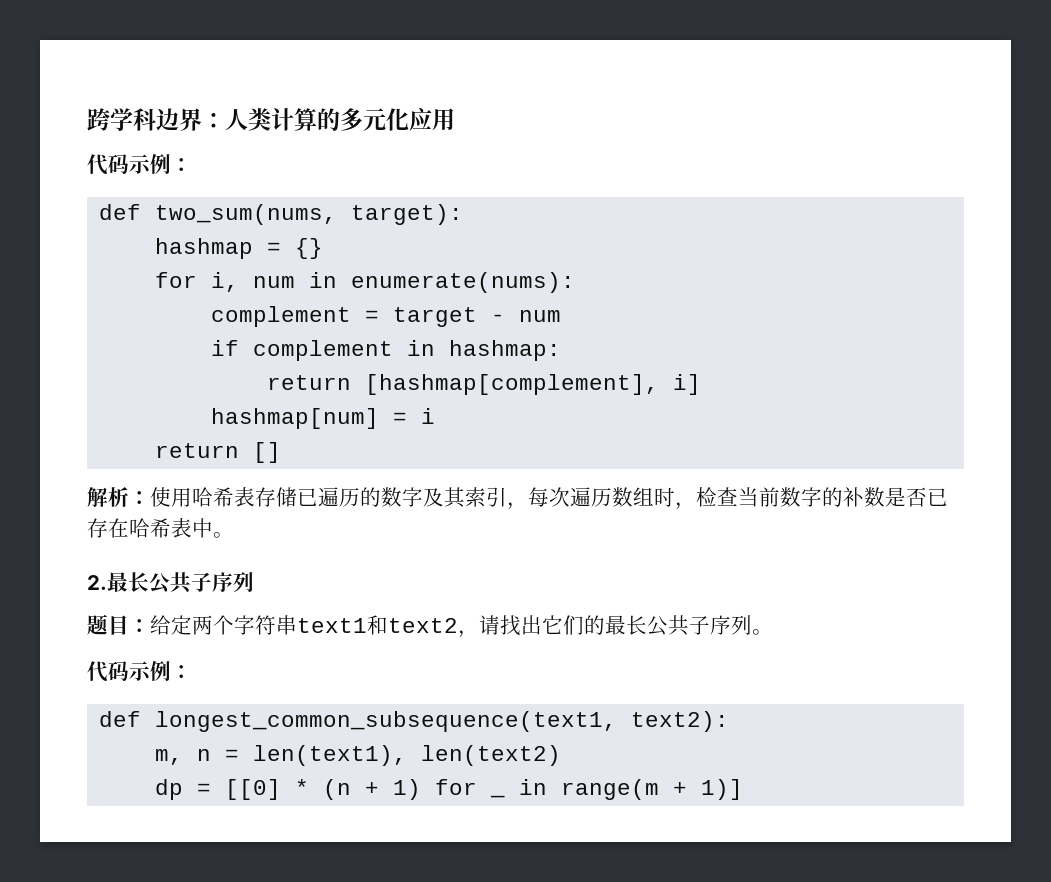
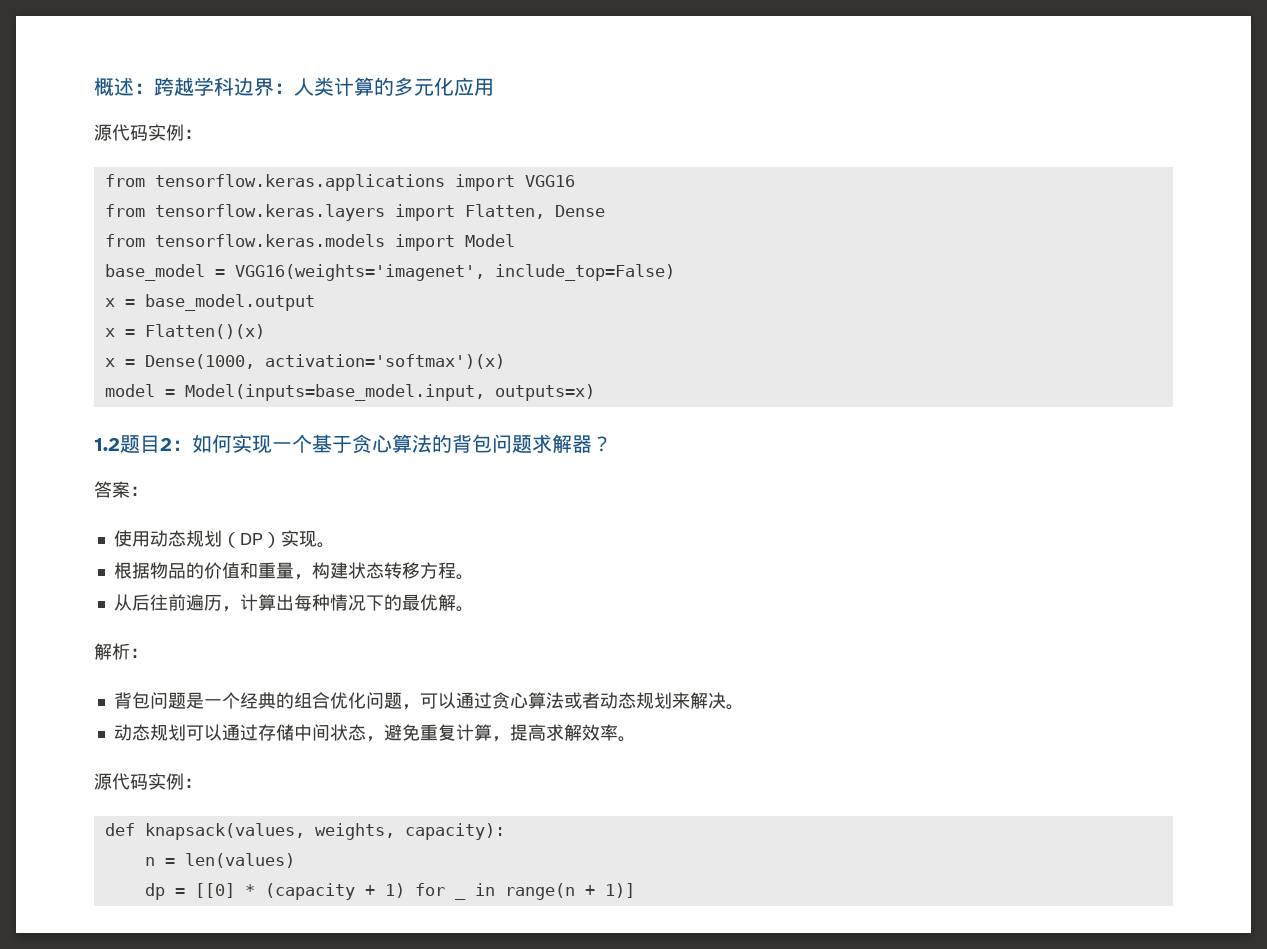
- 跨学科边界：人类计算的多元化应用
- 代码示例：
- def two_sum(nums, target):
- hashmap = {}
- for i, num in enumerate(nums):
- complement = target - num
- if complement in hashmap:
- return [hashmap[complement], i]
- hashmap[num] = i
- return []
- 解析：使用哈希表存储已遍历的数字及其索引，每次遍历数组时，检查当前数字的补数是否已存在哈希表中。
- 2.最长公共子序列
- 题目：给定两个字符串text1和text2，请找出它们的最长公共子序列。
- 代码示例：
- def longest_common_subsequence(text1, text2):
- m, n = len(text1), len(text2)
+ 概述：跨越学科边界：人类计算的多元化应用
+ 源代码实例：
+ from tensorflow.keras.applications import VGG16
+ from tensorflow.keras.layers import Flatten, Dense
+ from tensorflow.keras.models import Model
+ base_model = VGG16(weights='imagenet', include_top=False)
+ x = base_model.output
+ x = Flatten()(x)
+ x = Dense(1000, activation='softmax')(x)
+ model = Model(inputs=base_model.input, outputs=x)
+ 1.2题目2：如何实现一个基于贪心算法的背包问题求解器？
+ 答案：
+ 使用动态规划（DP）实现。
+ 根据物品的价值和重量，构建状态转移方程。
+ 从后往前遍历，计算出每种情况下的最优解。
+ 解析：
+ 背包问题是一个经典的组合优化问题，可以通过贪心算法或者动态规划来解决。
+ 动态规划可以通过存储中间状态，避免重复计算，提高求解效率。
+ 源代码实例：
+ def knapsack(values, weights, capacity):
+ n = len(values)
- dp = [[0] * (n + 1) for _ in range(m + 1)]
+ dp = [[0] * (capacity + 1) for _ in range(n + 1)]

